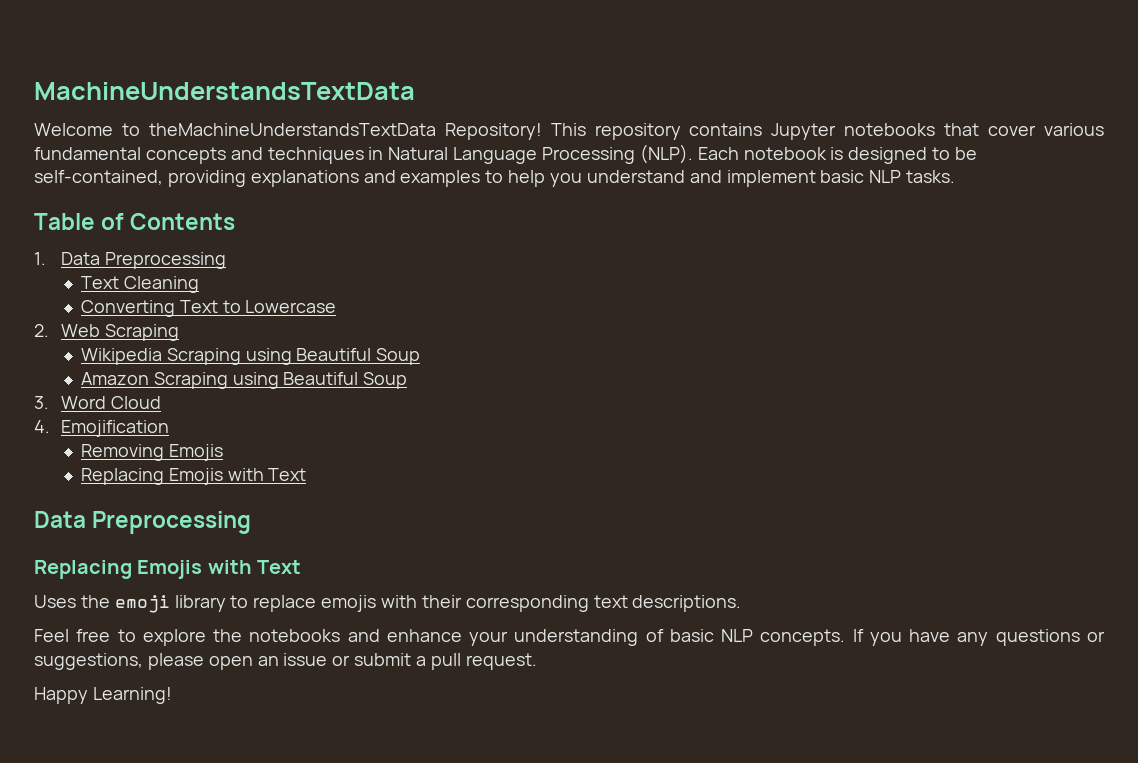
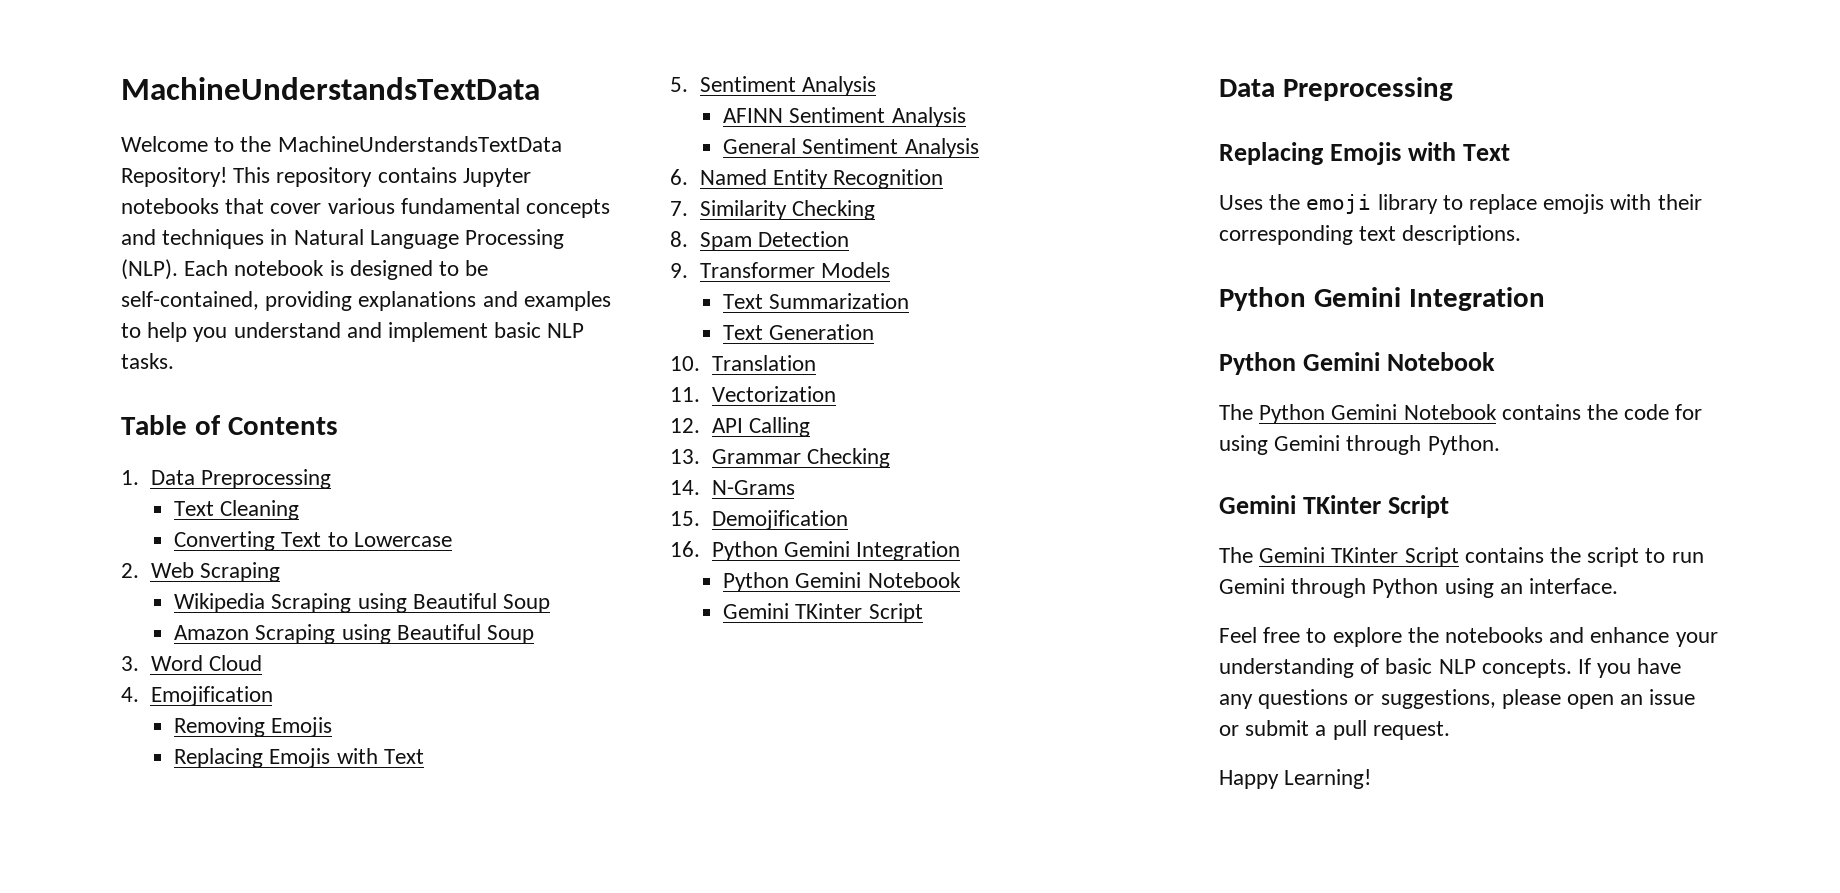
- Welcome to theMachineUnderstandsTextData Repository!
+ Welcome to the MachineUnderstandsTextData Repository!
+ 5. Sentiment Analysis
+ AFINN Sentiment Analysis
+ General Sentiment Analysis
+ 6. Named Entity Recognition
+ 7. Similarity Checking
+ 8. Spam Detection
+ 9. Transformer Models
+ Text Summarization
+ Text Generation
+ 10. Translation
+ 11. Vectorization
+ 12. API Calling
+ 13. Grammar Checking
+ 14. N-Grams
+ 15. Demojification
+ 16. Python Gemini Integration
+ Python Gemini Notebook
+ Gemini TKinter Script
  Uses the emoji library to replace emojis with their corresponding text descriptions.
+ Python Gemini Integration
+ Python Gemini Notebook
+ The Python Gemini Notebook contains the code for using Gemini through Python.
+ Gemini TKinter Script
+ The Gemini TKinter Script contains the script to run Gemini through Python using an interface.

